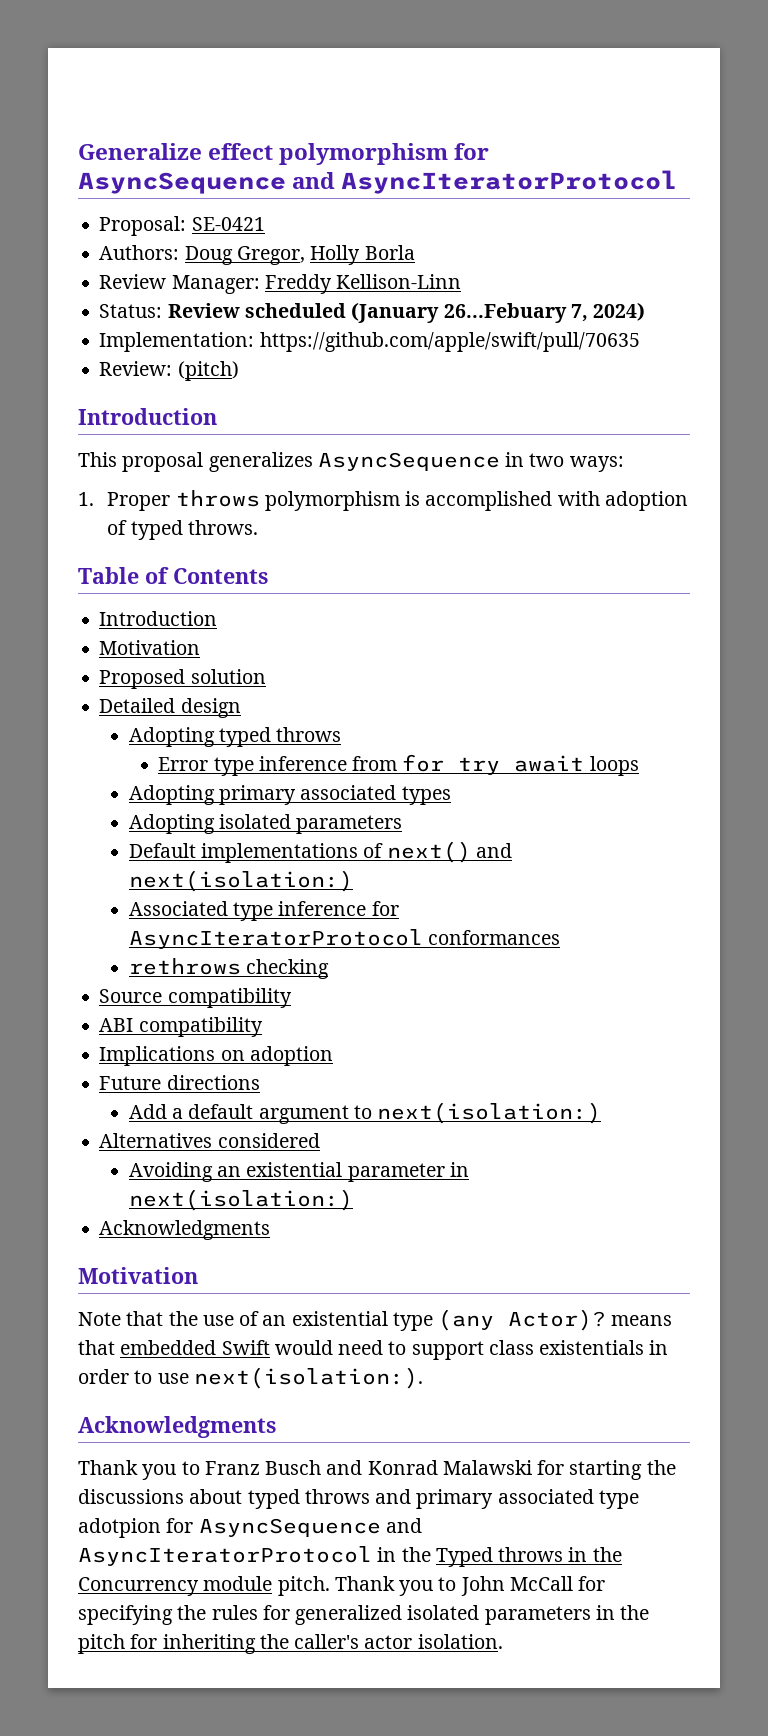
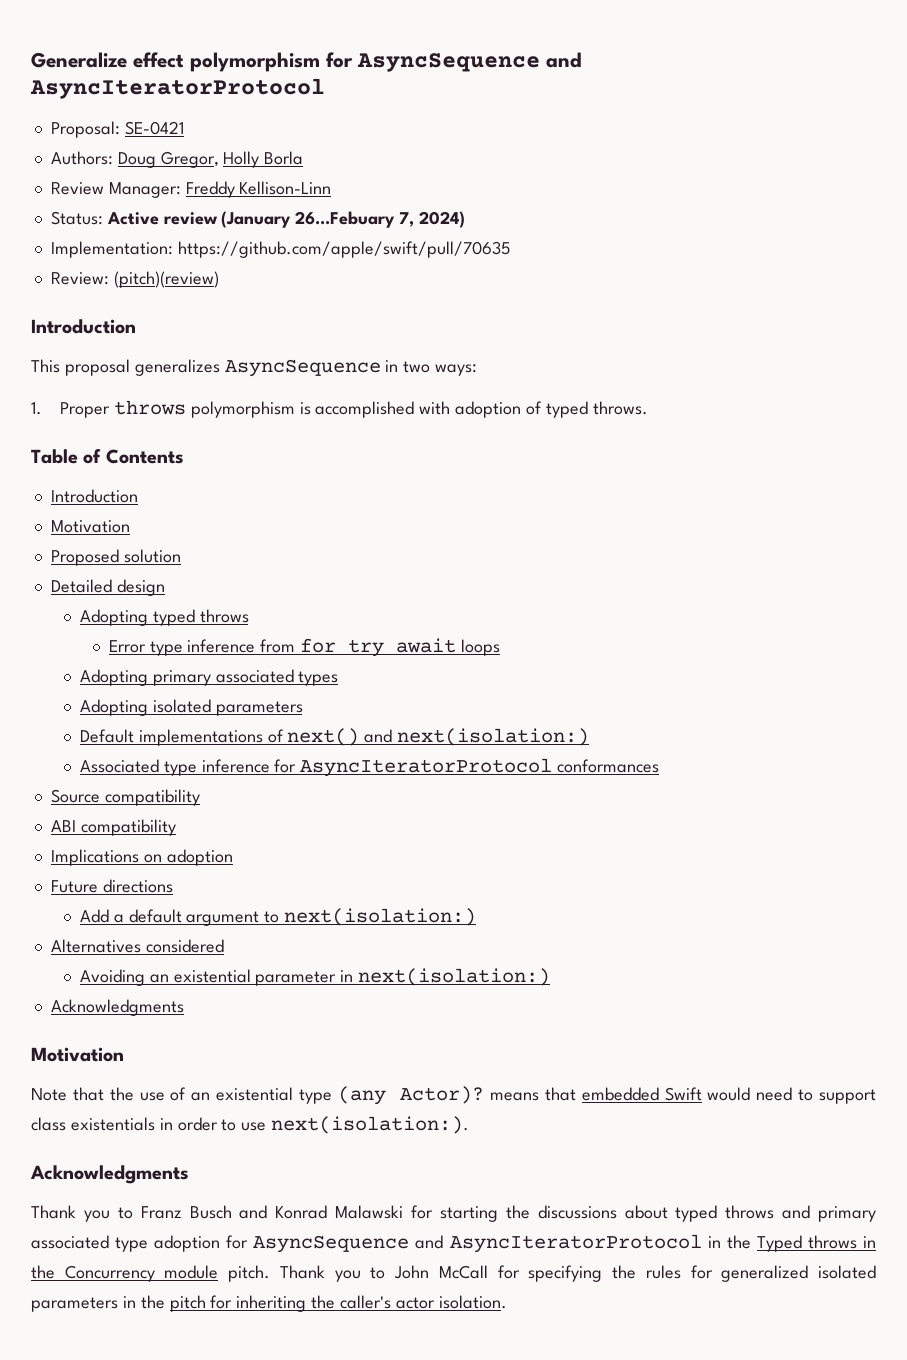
- Status: Review scheduled (January 26...Febuary 7, 2024)
+ Status: Active review (January 26...Febuary 7, 2024)
- Review: (pitch)
+ Review: (pitch)(review)
- rethrows checking
- Thank you to Franz Busch and Konrad Malawski for starting the discussions about typed throws and primary associated type adotpion for AsyncSequence and AsyncIteratorProtocol in the Typed throws in the Concurrency module pitch.
+ Thank you to Franz Busch and Konrad Malawski for starting the discussions about typed throws and primary associated type adoption for AsyncSequence and AsyncIteratorProtocol in the Typed throws in the Concurrency module pitch.

